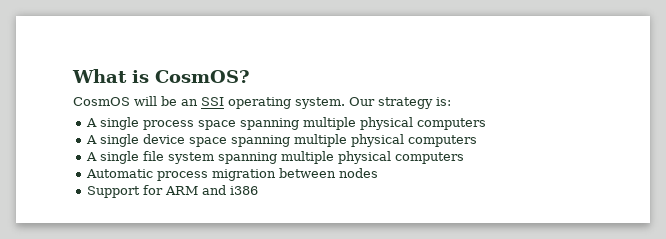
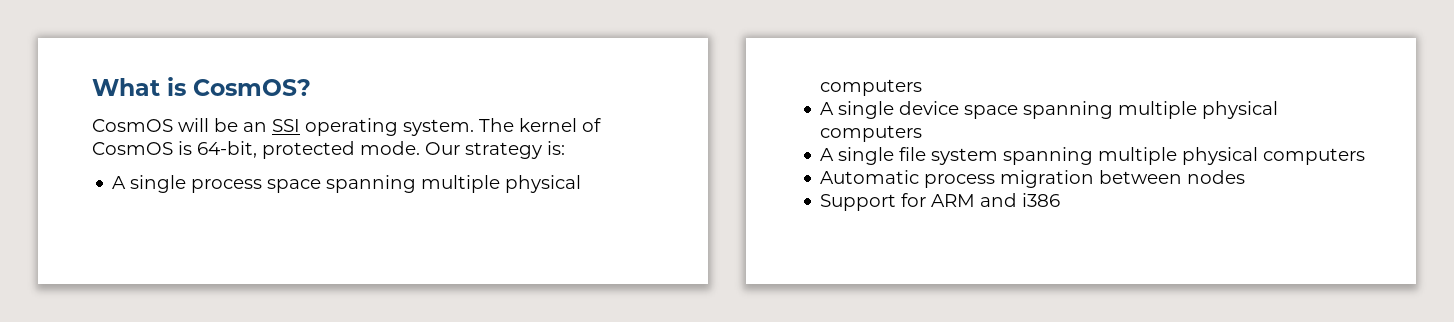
+ The kernel of CosmOS is 64-bit, protected mode.

